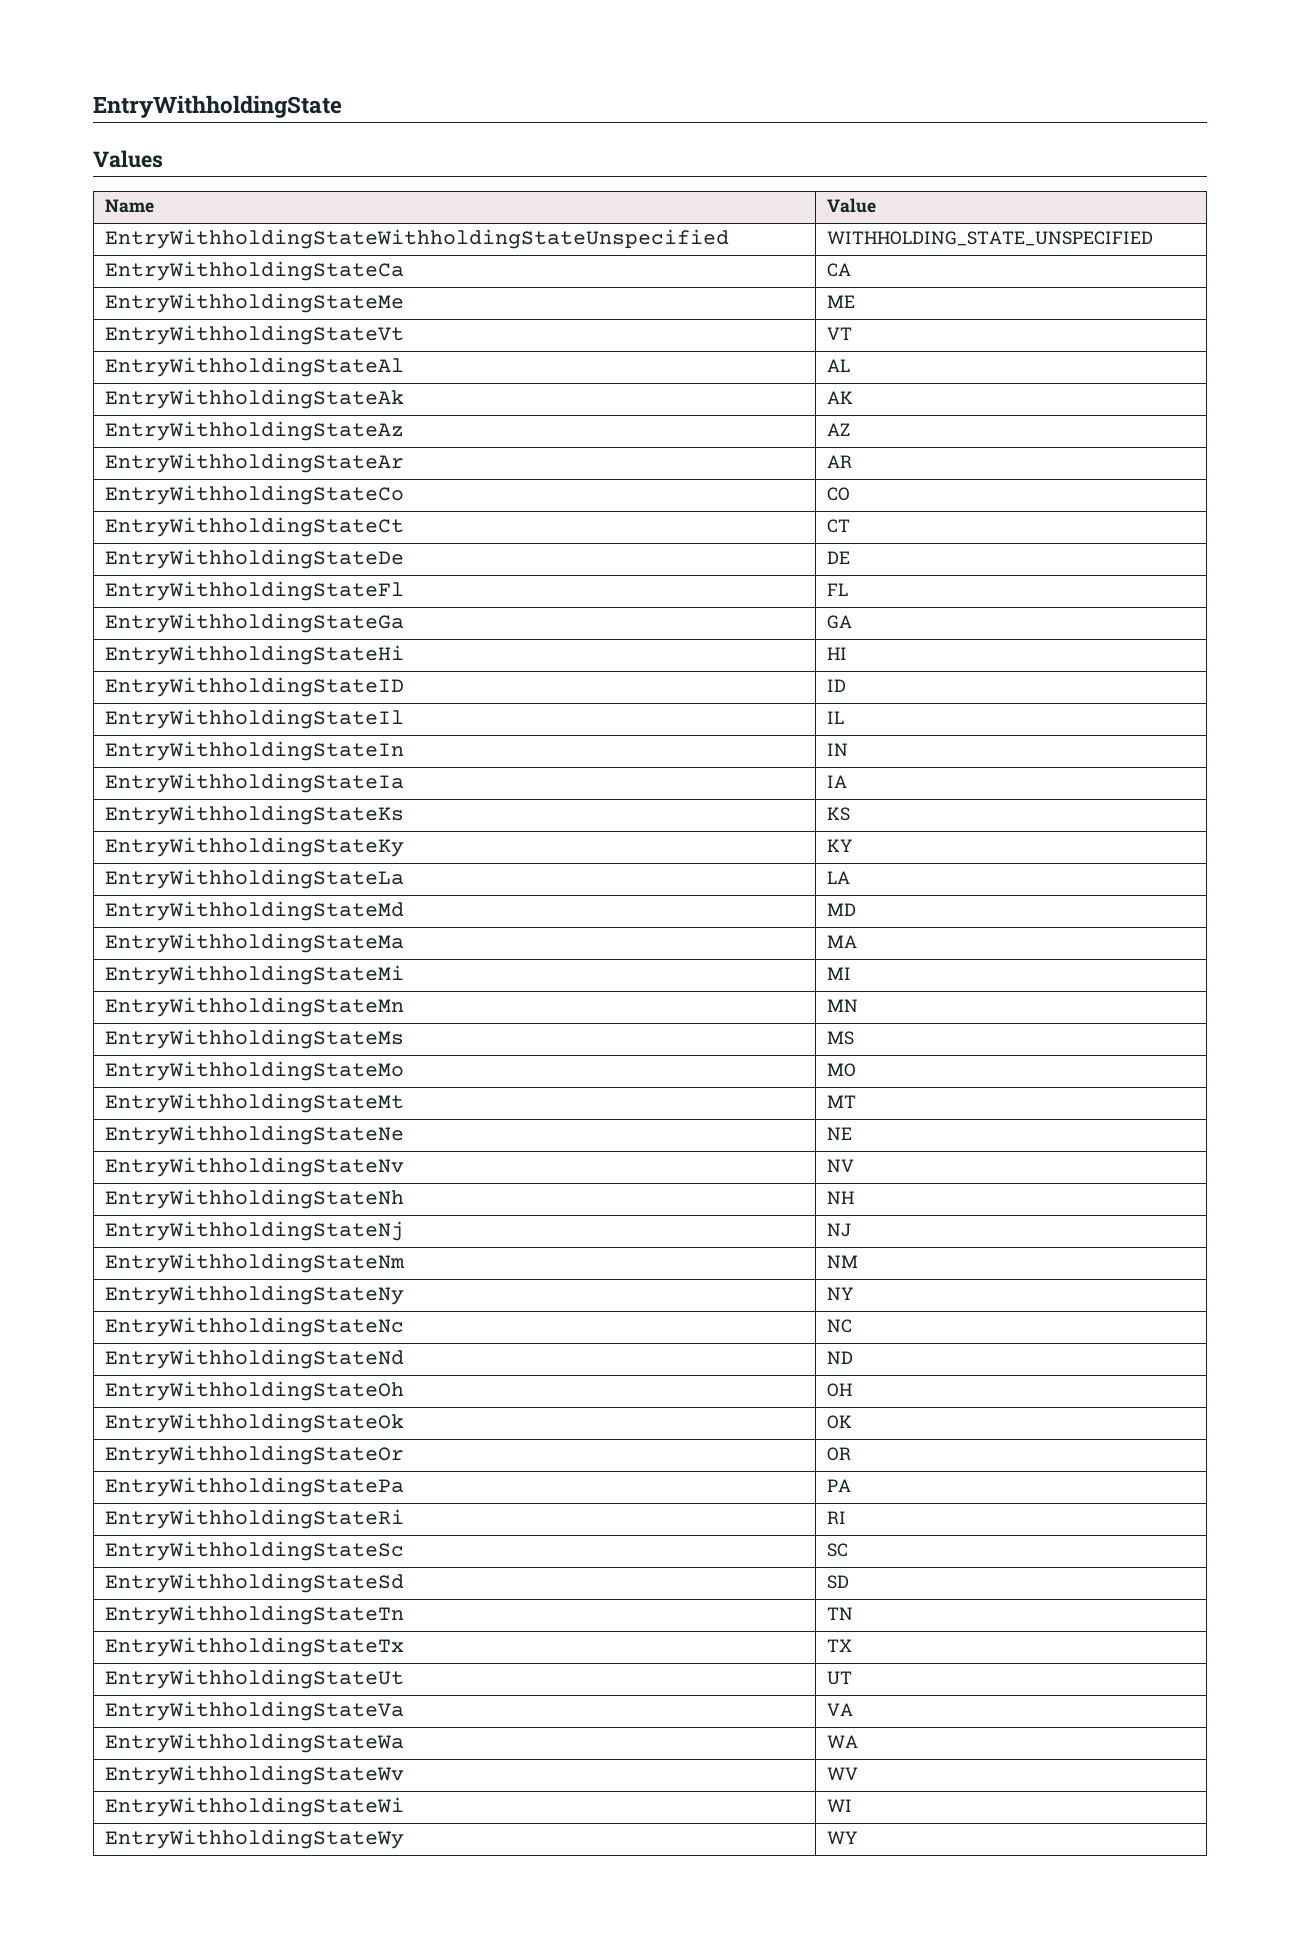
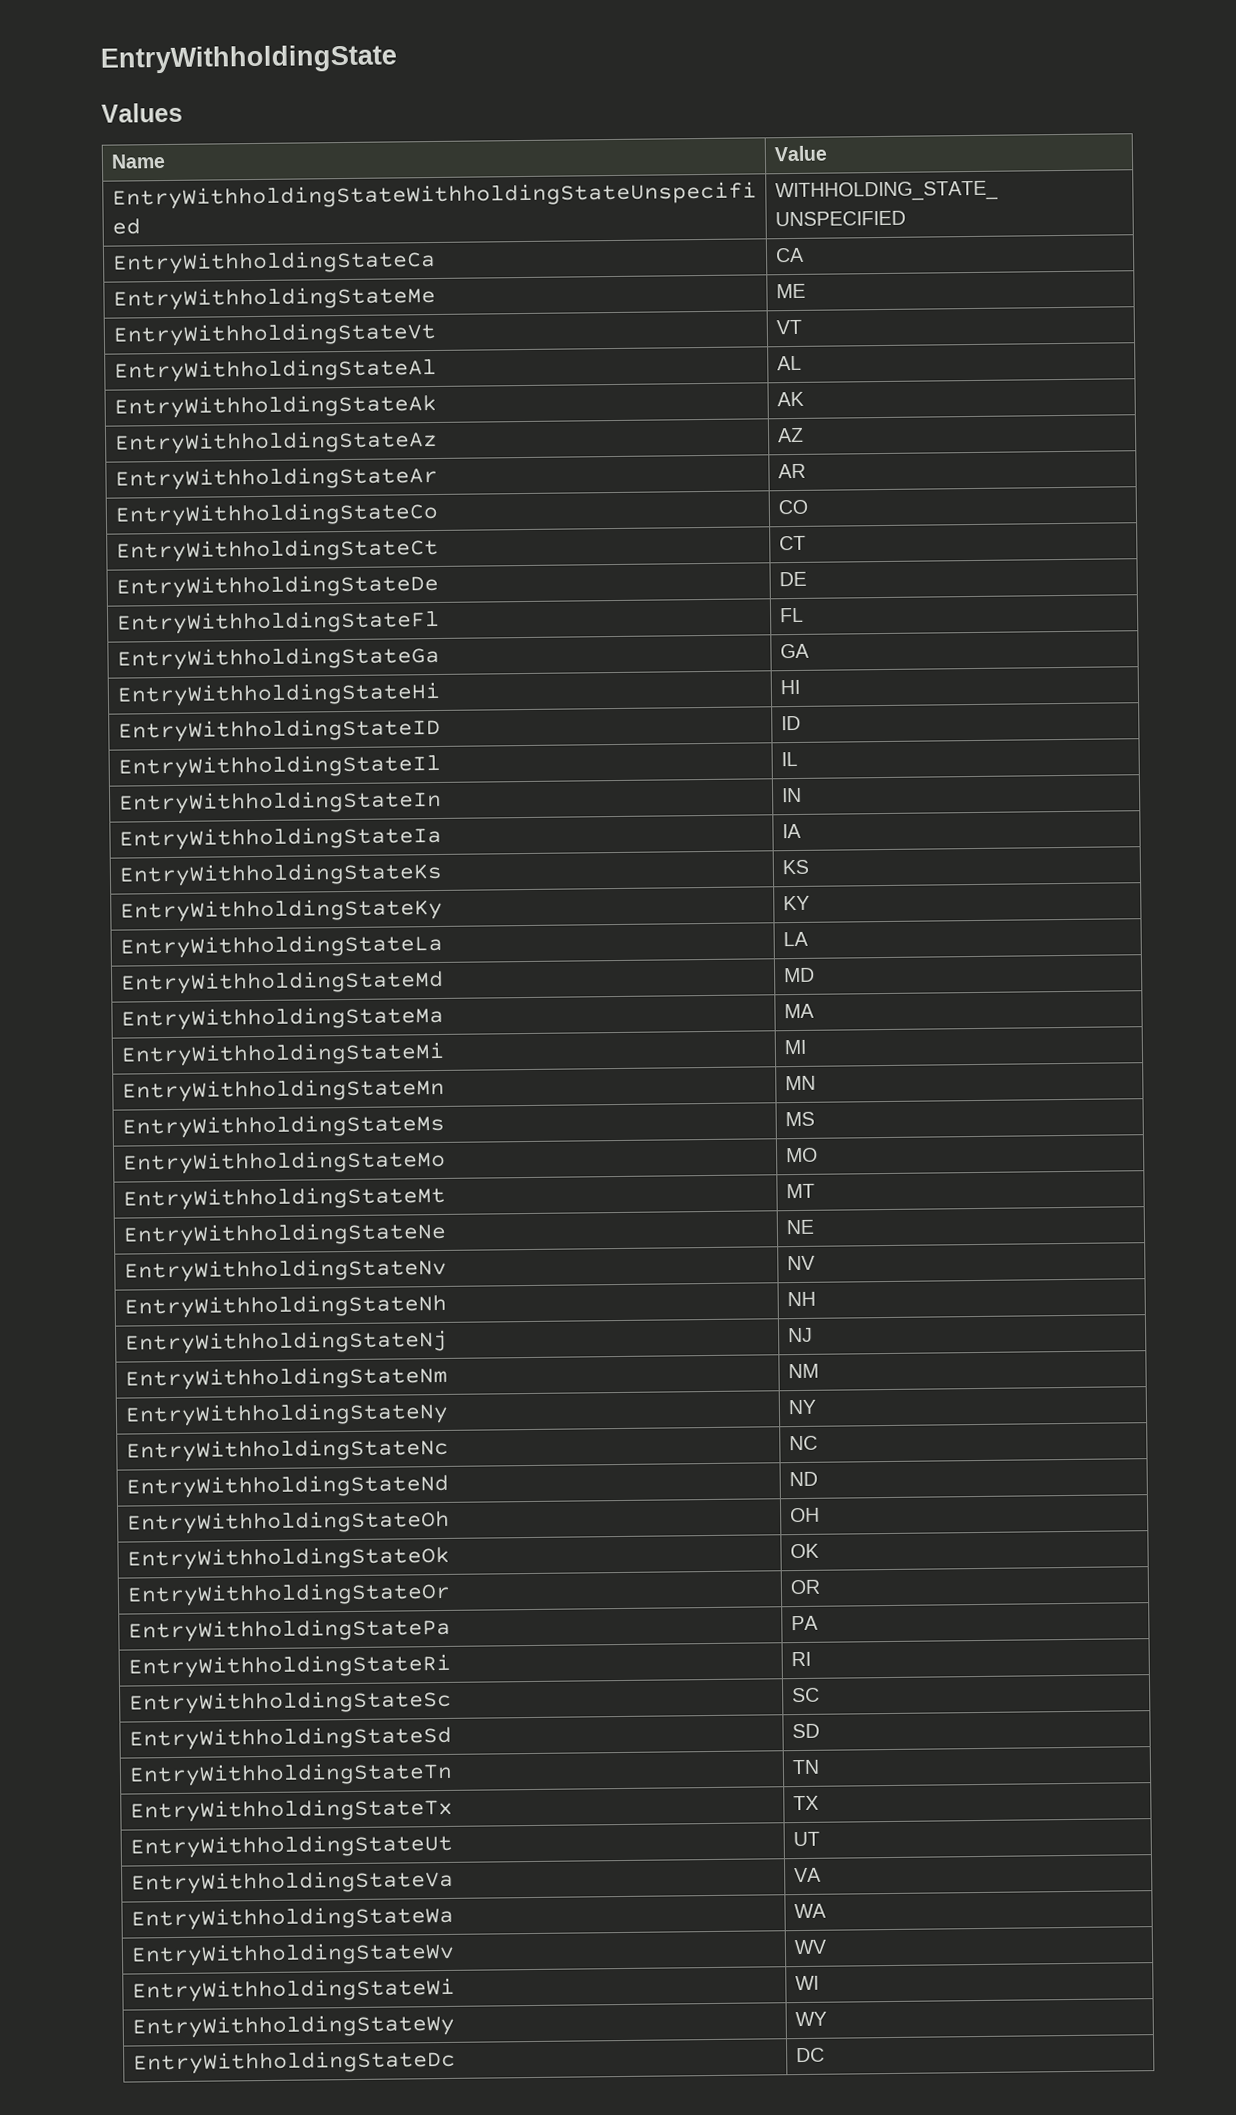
+ EntryWithholdingStateDc | DC

